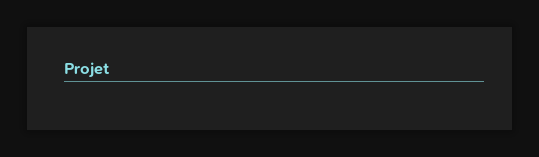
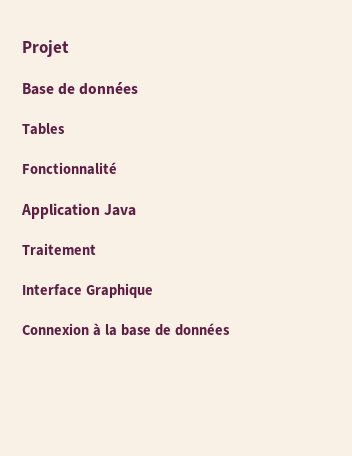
+ Base de données
+ Tables
+ Fonctionnalité
+ Application Java
+ Traitement
+ Interface Graphique
+ Connexion à la base de données

